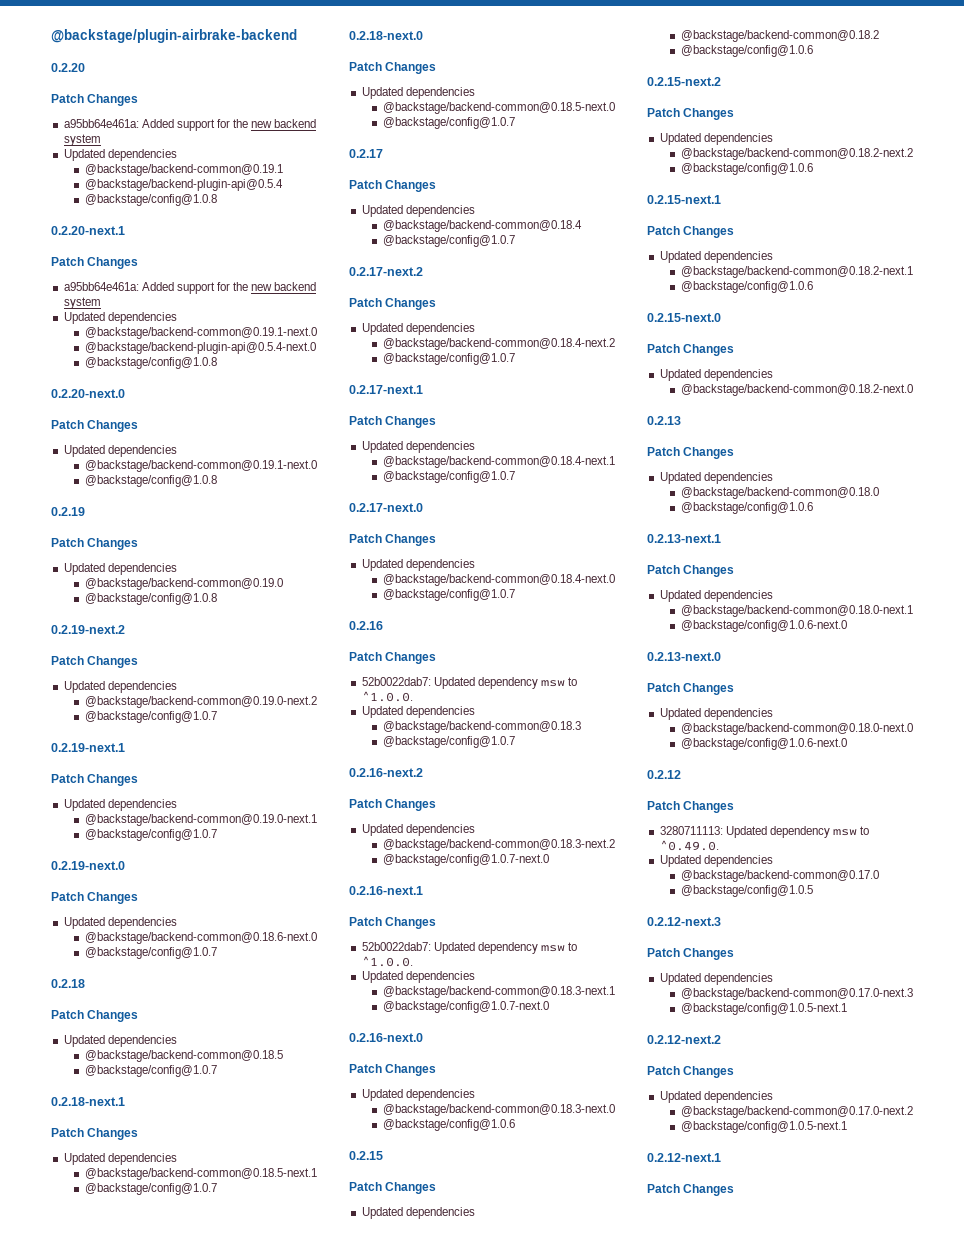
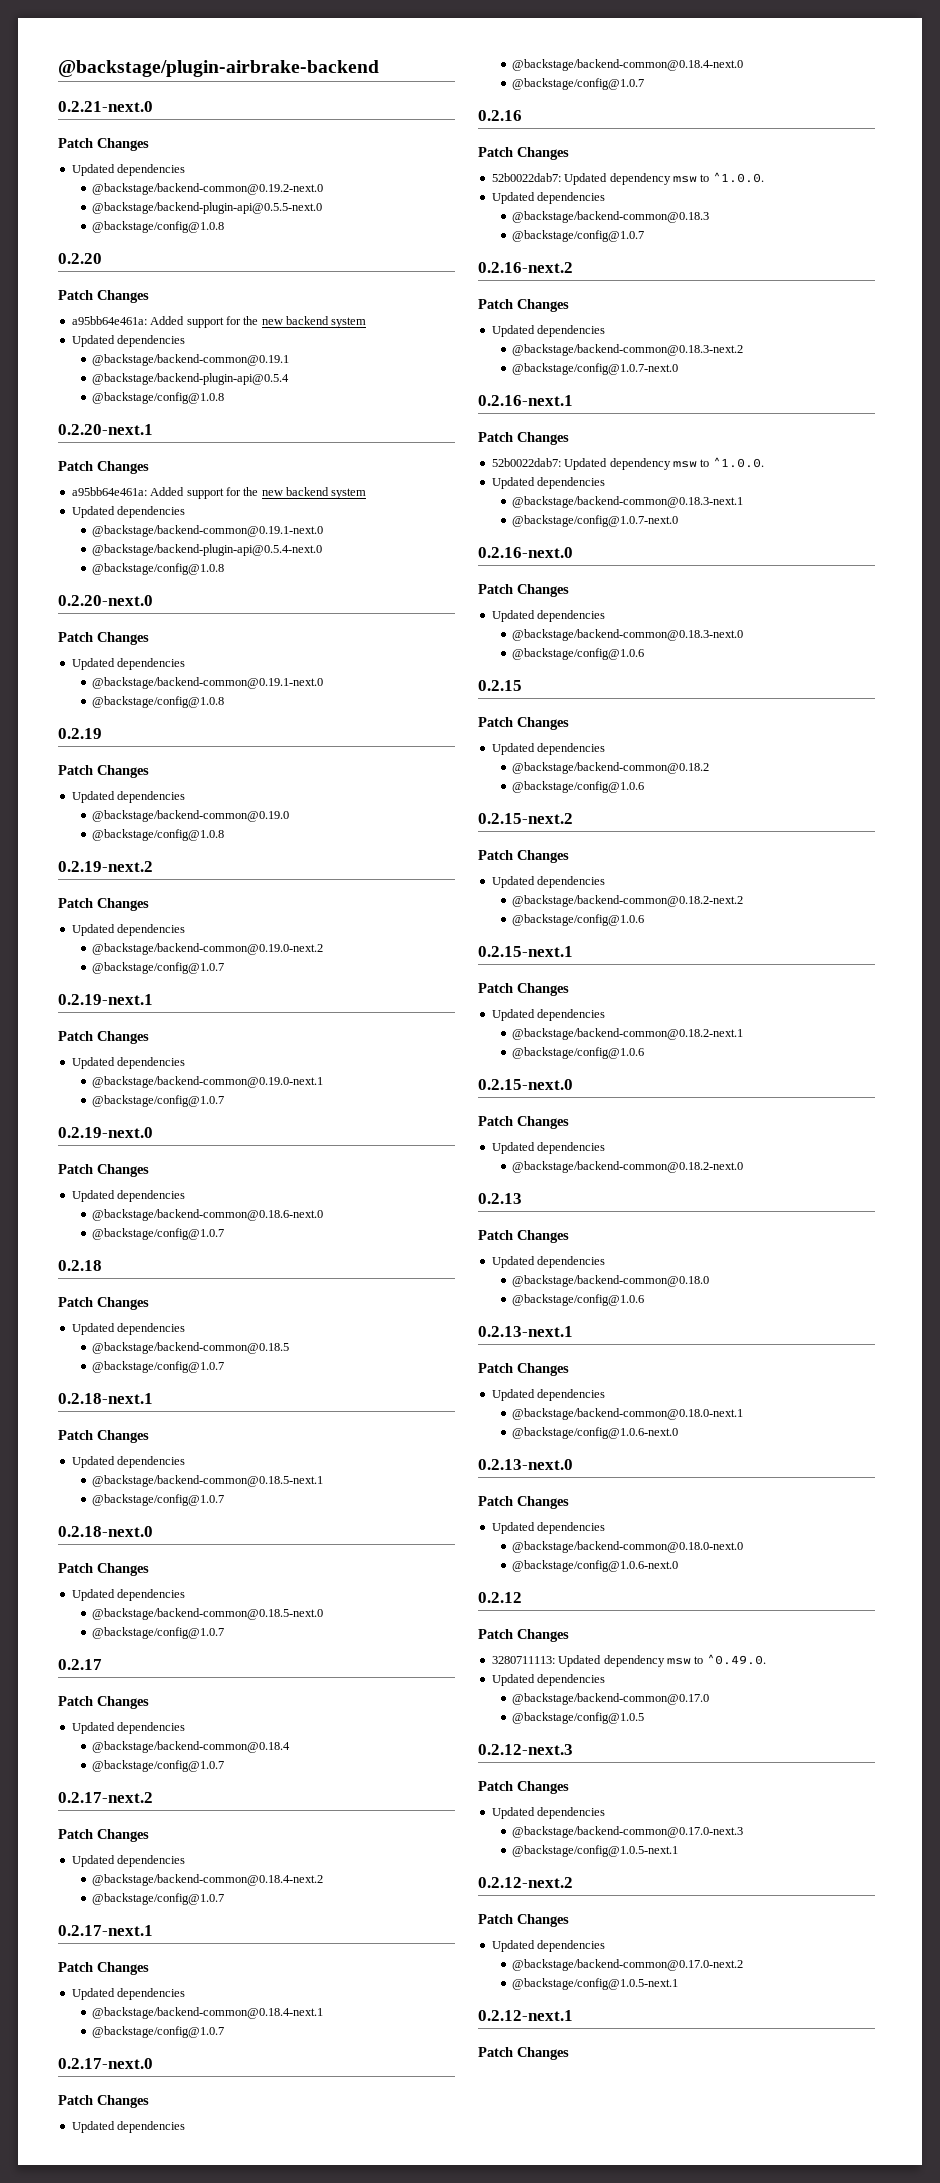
+ 0.2.21-next.0
+ Patch Changes
+ Updated dependencies
+ @backstage/backend-common@0.19.2-next.0
+ @backstage/backend-plugin-api@0.5.5-next.0
+ @backstage/config@1.0.8

